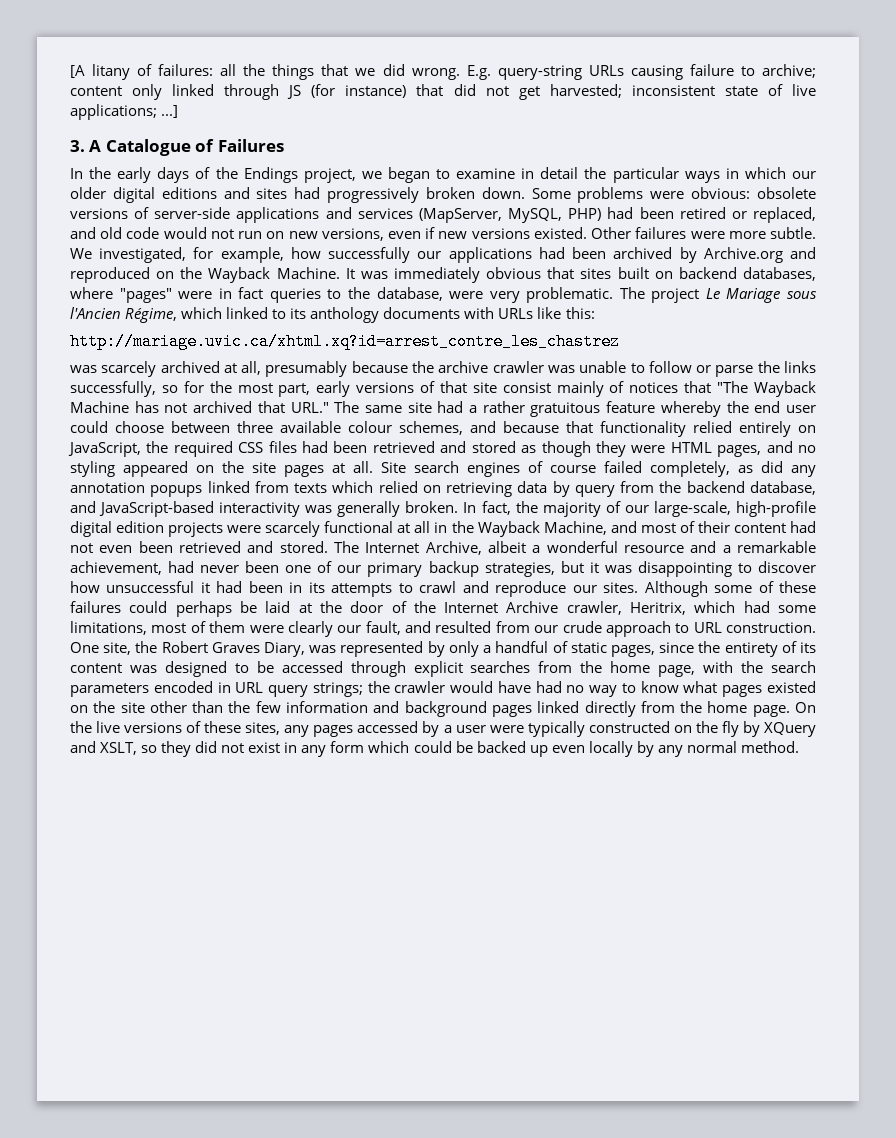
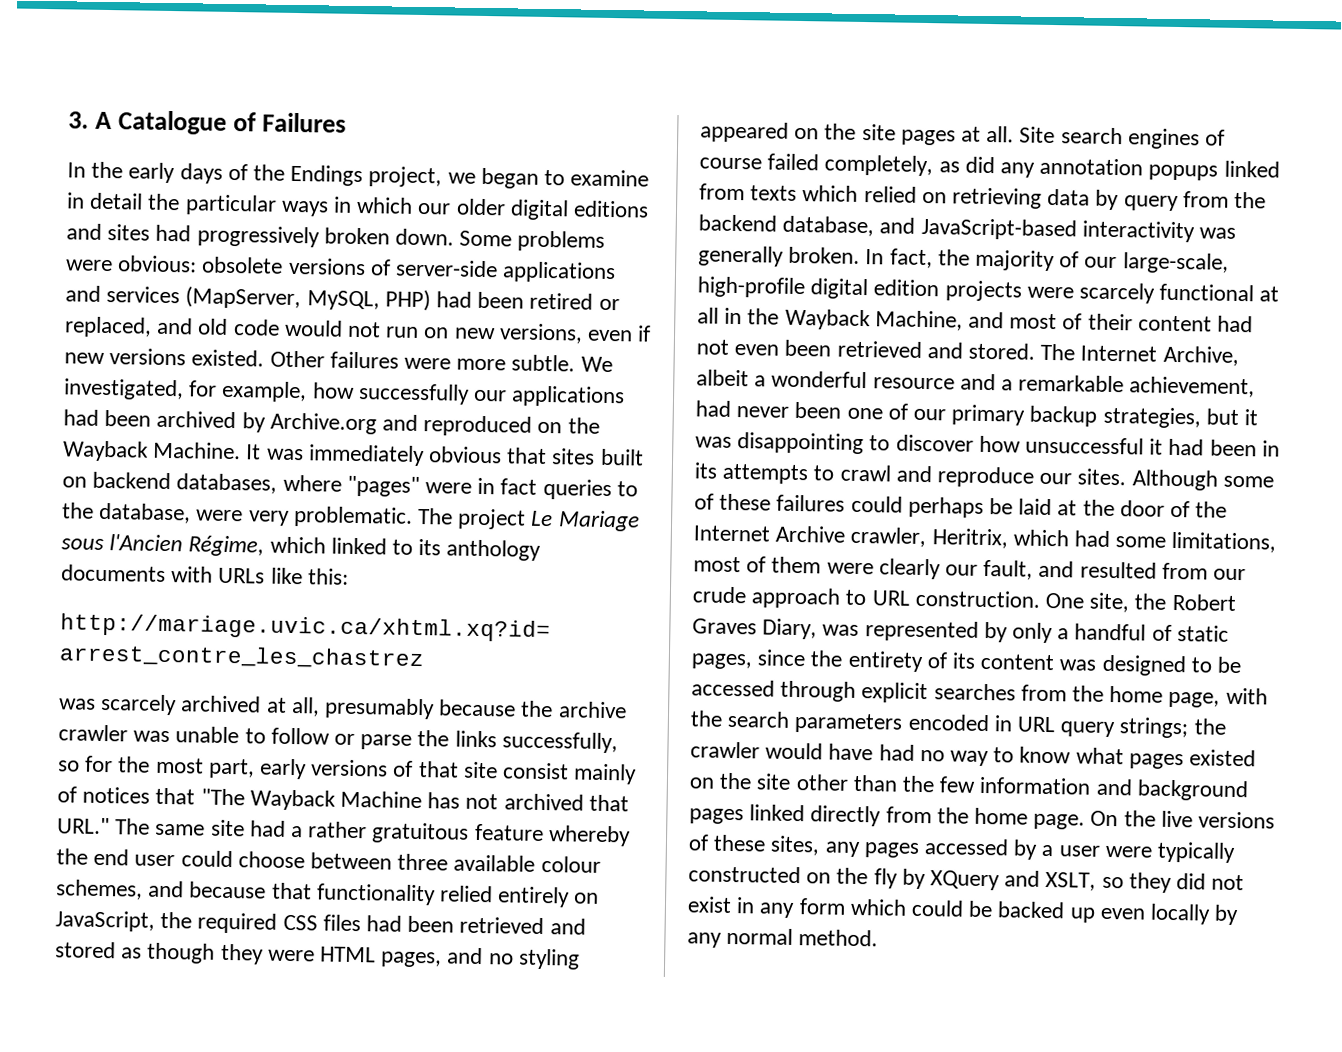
- [A litany of failures: all the things that we did wrong. E.g. query-string URLs causing failure to archive; content only linked through JS (for instance) that did not get harvested; inconsistent state of live applications; ...]

